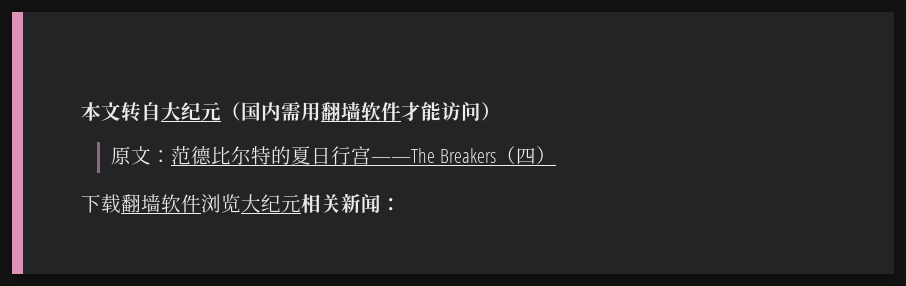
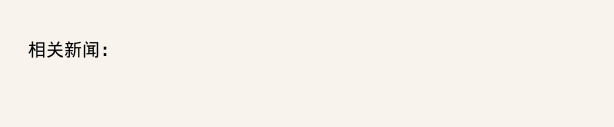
- 本文转自大纪元（国内需用翻墙软件才能访问）
- 原文：范德比尔特的夏日行宫——The Breakers（四）
- 下载翻墙软件浏览大纪元相关新闻：
+ 相关新闻：

